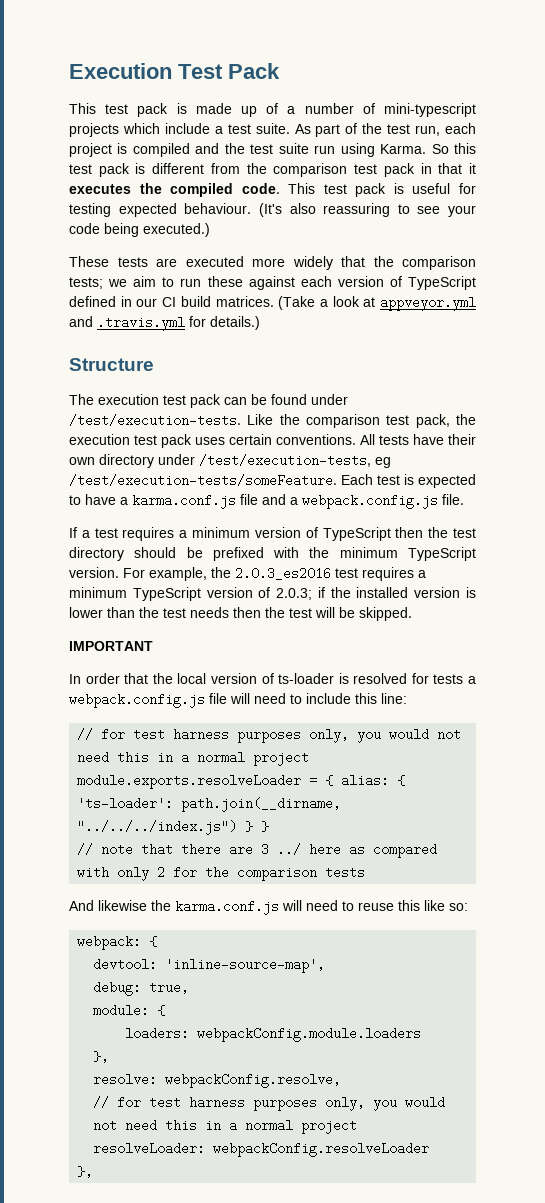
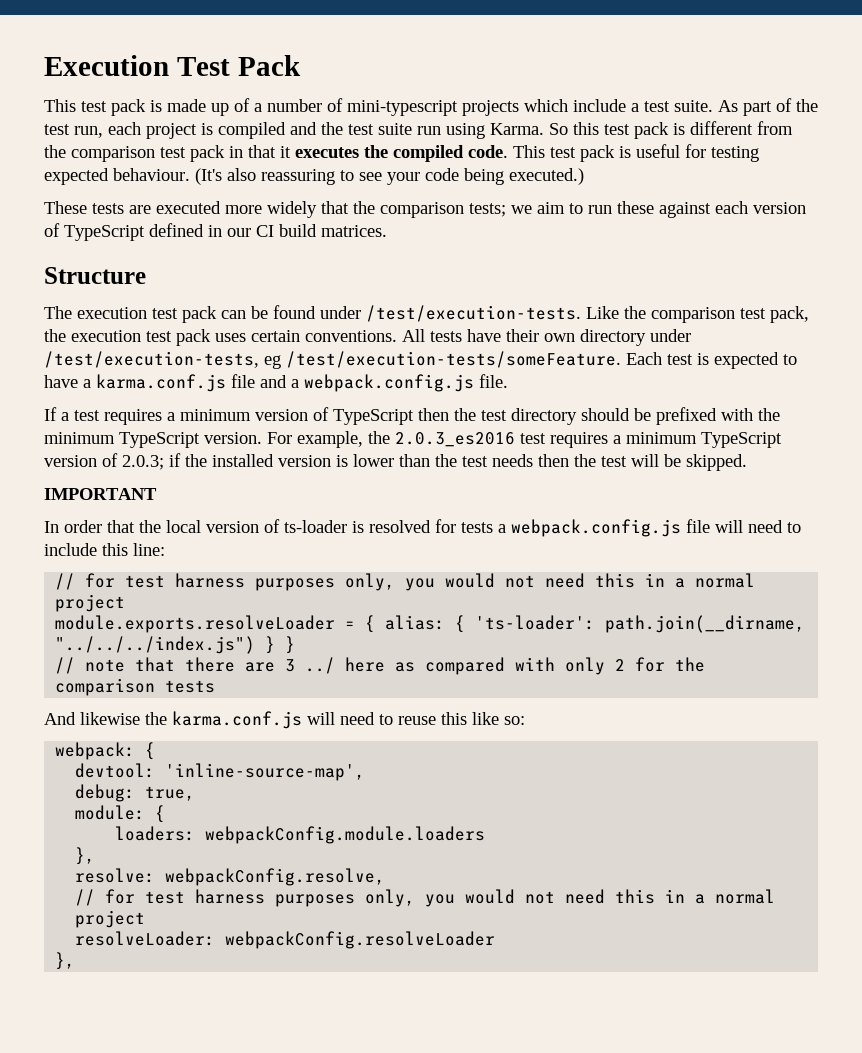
- (Take a look at appveyor.yml and .travis.yml for details.)

